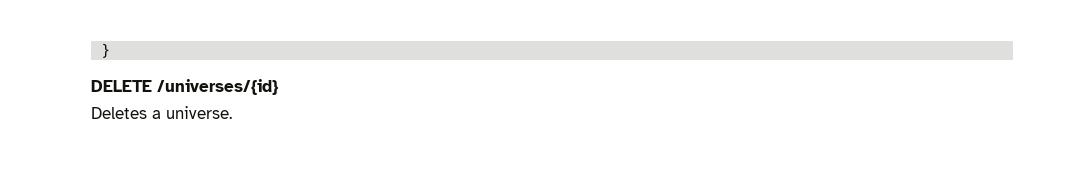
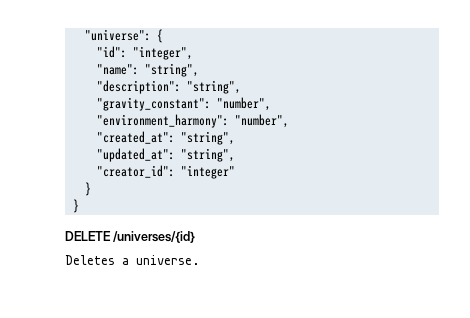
+ "universe": {
+ "id": "integer",
+ "name": "string",
+ "description": "string",
+ "gravity_constant": "number",
+ "environment_harmony": "number",
+ "created_at": "string",
+ "updated_at": "string",
+ "creator_id": "integer"
+ }

